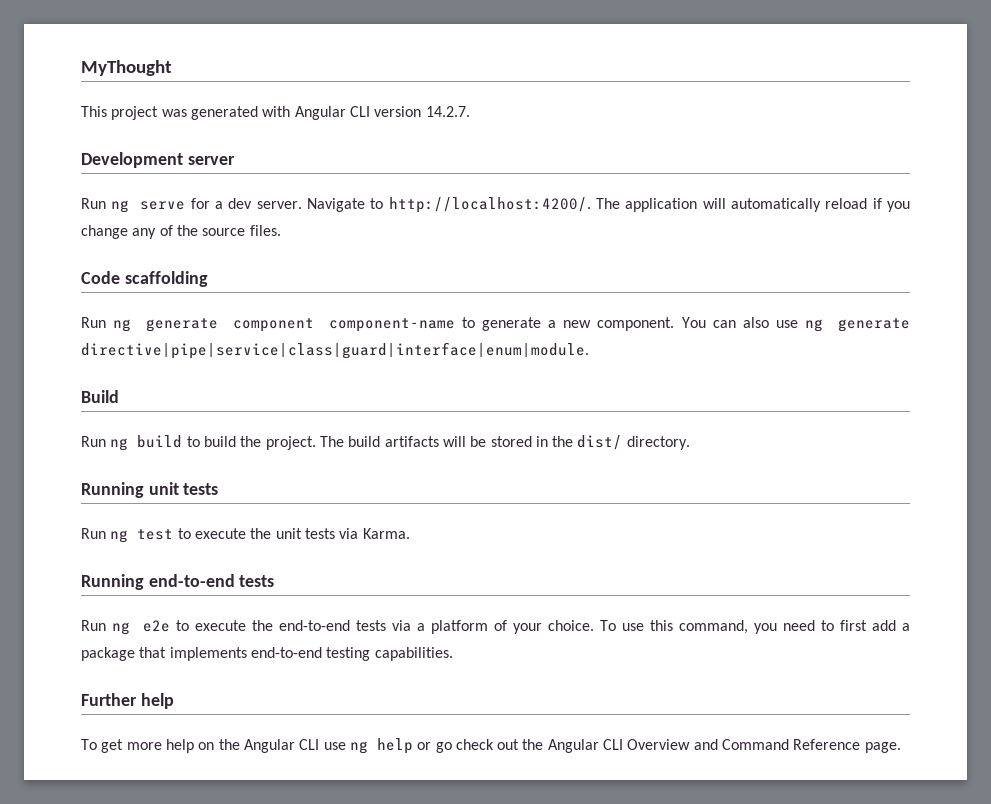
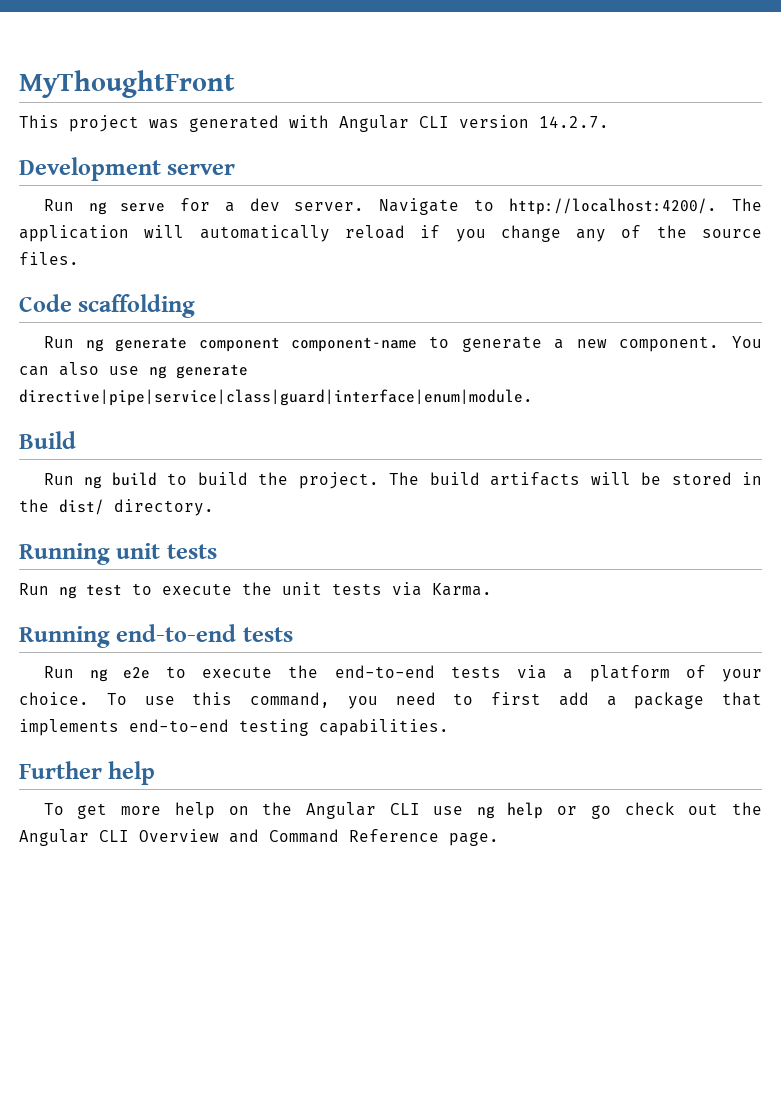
- MyThought
+ MyThoughtFront

